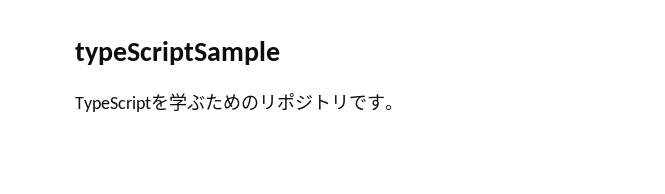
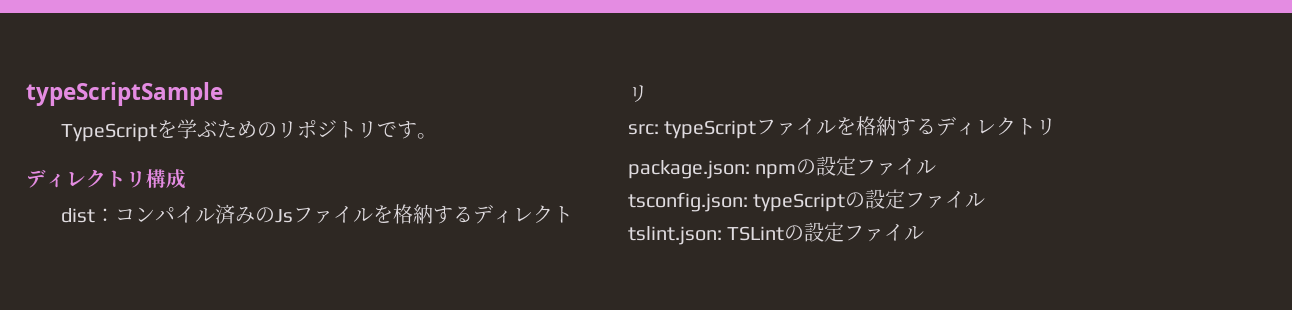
+ ディレクトリ構成
+ dist：コンパイル済みのJsファイルを格納するディレクトリ
+ src: typeScriptファイルを格納するディレクトリ
+ package.json: npmの設定ファイル
+ tsconfig.json: typeScriptの設定ファイル
+ tslint.json: TSLintの設定ファイル

